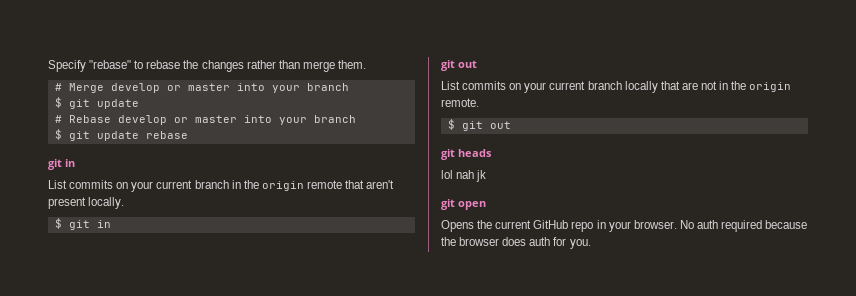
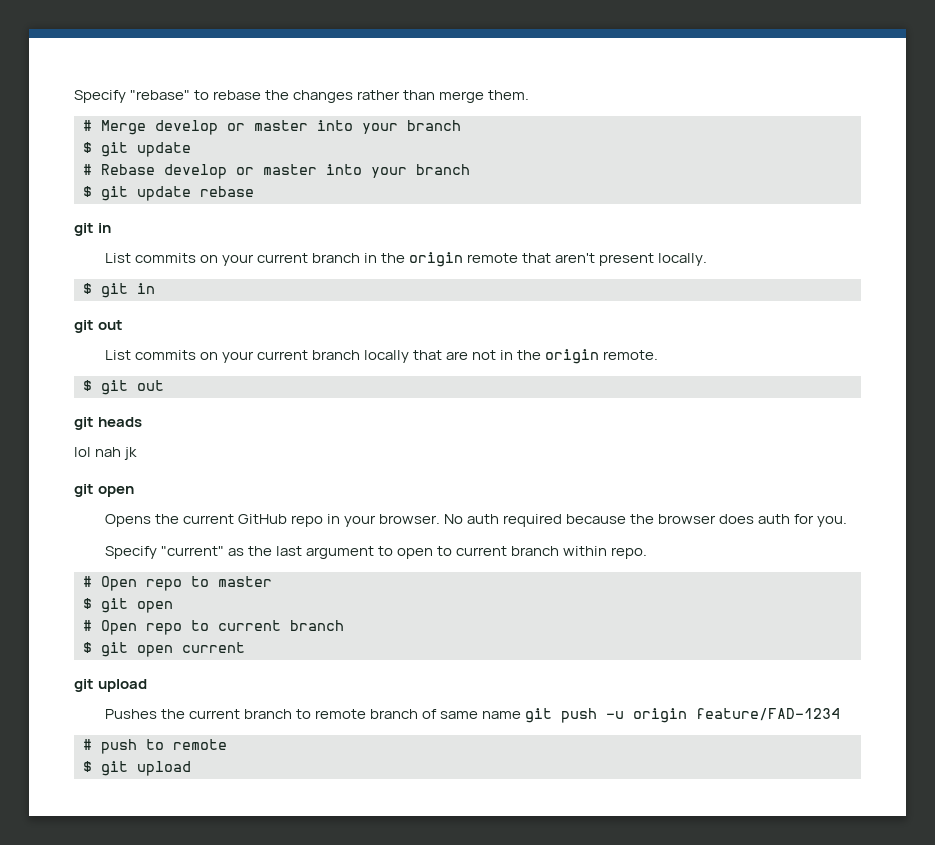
+ Specify "current" as the last argument to open to current branch within repo.
+ # Open repo to master
+ $ git open
+ # Open repo to current branch
+ $ git open current
+ git upload
+ Pushes the current branch to remote branch of same name git push -u origin feature/FAD-1234
+ # push to remote
+ $ git upload

